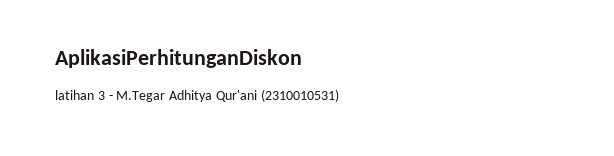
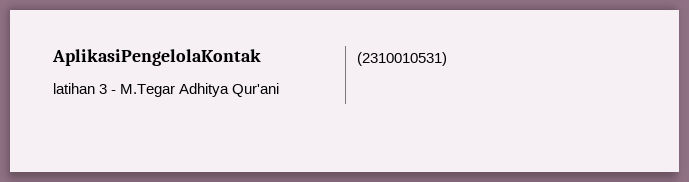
- AplikasiPerhitunganDiskon
+ AplikasiPengelolaKontak

